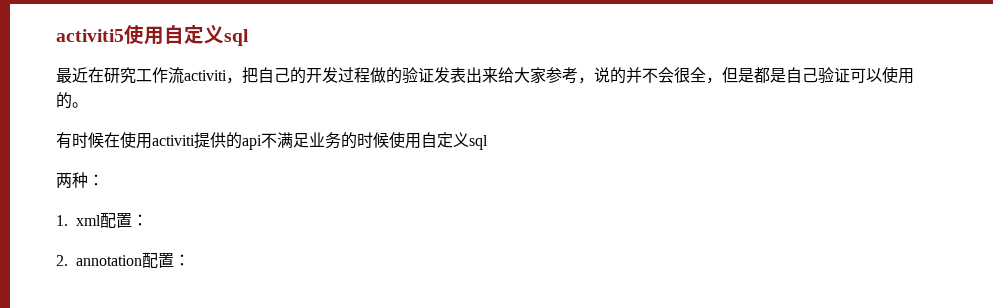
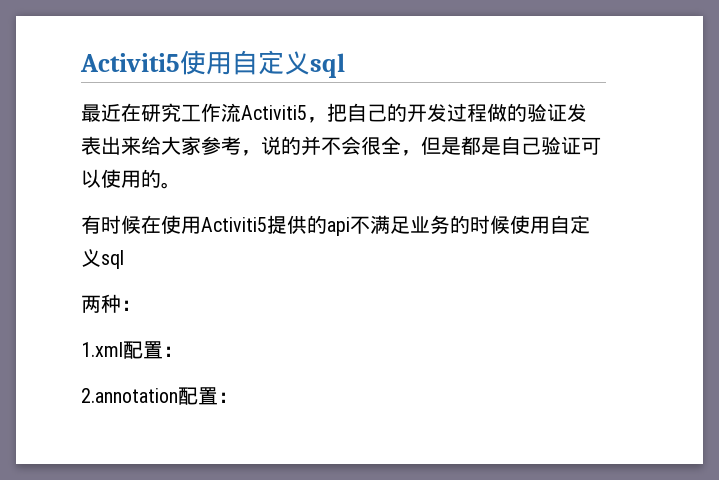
- activiti5使用自定义sql
+ Activiti5使用自定义sql
- 最近在研究工作流activiti，把自己的开发过程做的验证发表出来给大家参考，说的并不会很全，但是都是自己验证可以使用的。
+ 最近在研究工作流Activiti5，把自己的开发过程做的验证发表出来给大家参考，说的并不会很全，但是都是自己验证可以使用的。
- 有时候在使用activiti提供的api不满足业务的时候使用自定义sql
+ 有时候在使用Activiti5提供的api不满足业务的时候使用自定义sql
- 1. xml配置：
+ 1.xml配置：
- 2. annotation配置：
+ 2.annotation配置：

